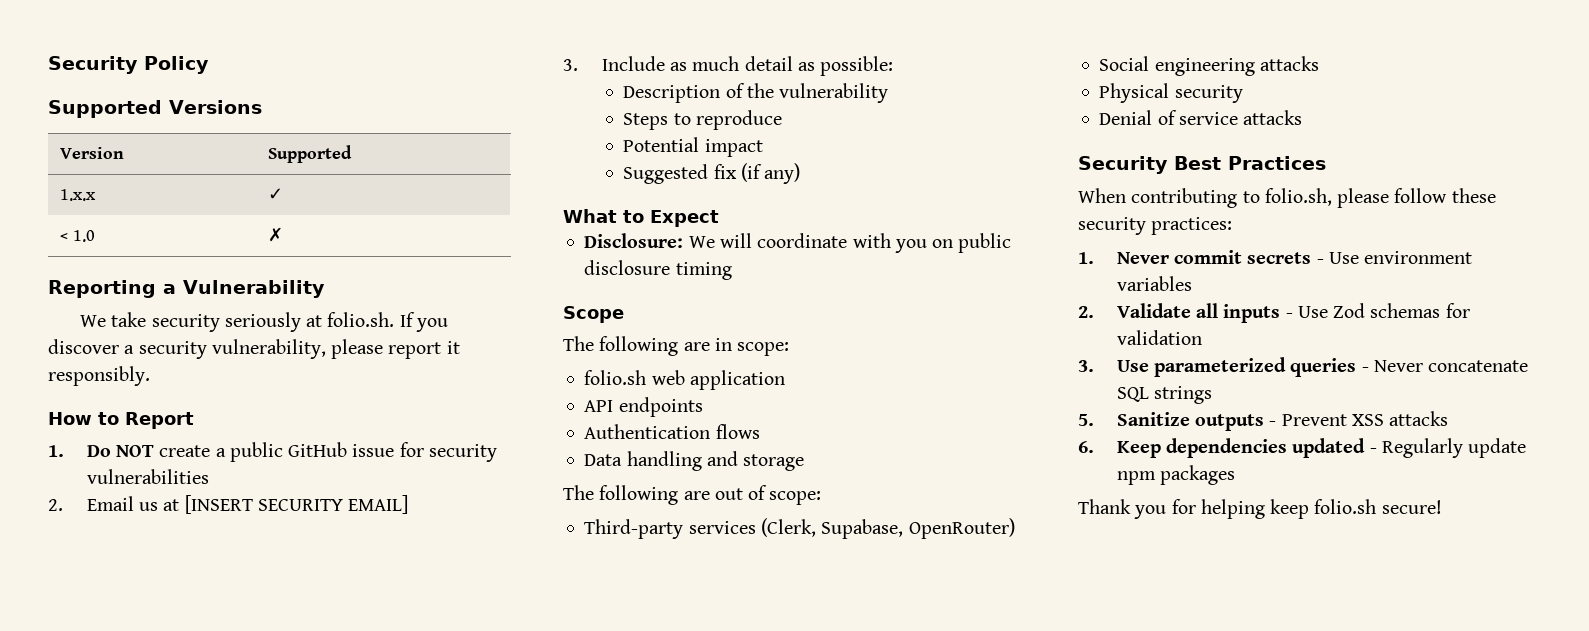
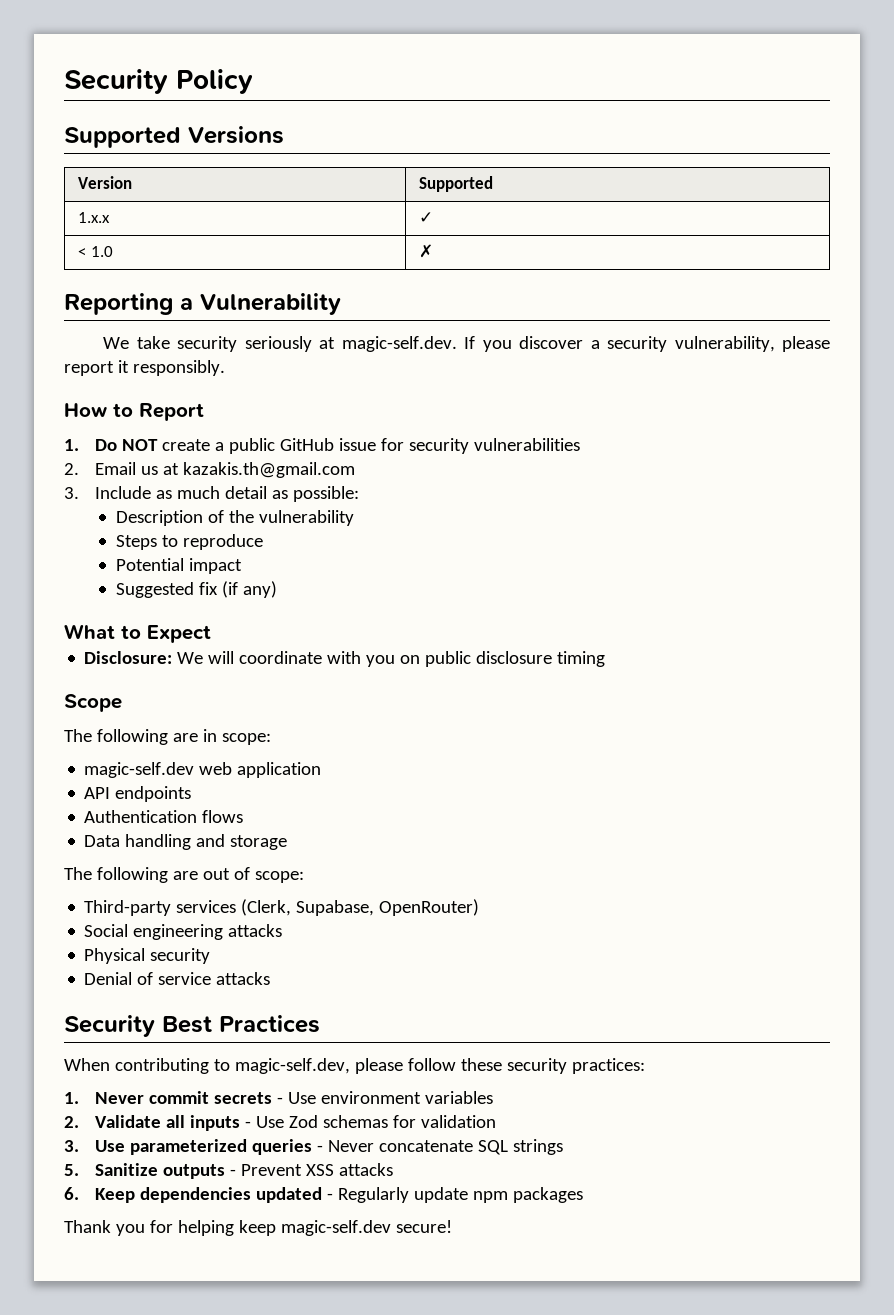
- We take security seriously at folio.sh. If you discover a security vulnerability, please report it responsibly.
+ We take security seriously at magic-self.dev. If you discover a security vulnerability, please report it responsibly.
- 2. Email us at [INSERT SECURITY EMAIL]
+ 2. Email us at kazakis.th@gmail.com
- folio.sh web application
+ magic-self.dev web application
- When contributing to folio.sh, please follow these security practices:
+ When contributing to magic-self.dev, please follow these security practices:
- Thank you for helping keep folio.sh secure!
+ Thank you for helping keep magic-self.dev secure!

